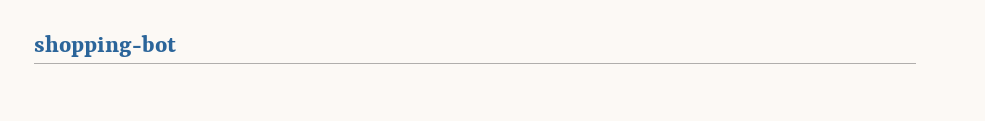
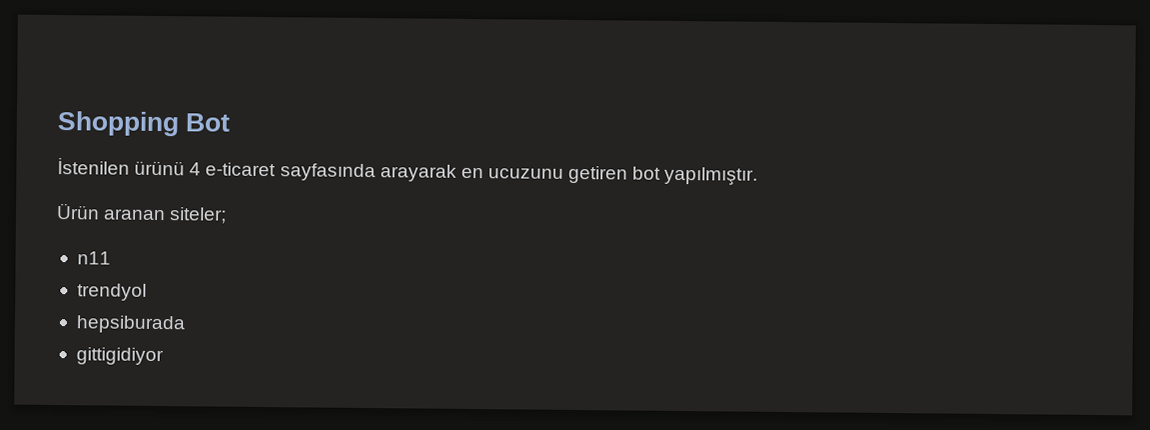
- shopping-bot
+ Shopping Bot
+ İstenilen ürünü 4 e-ticaret sayfasında arayarak en ucuzunu getiren bot yapılmıştır.
+ Ürün aranan siteler;
+ n11
+ trendyol
+ hepsiburada
+ gittigidiyor

